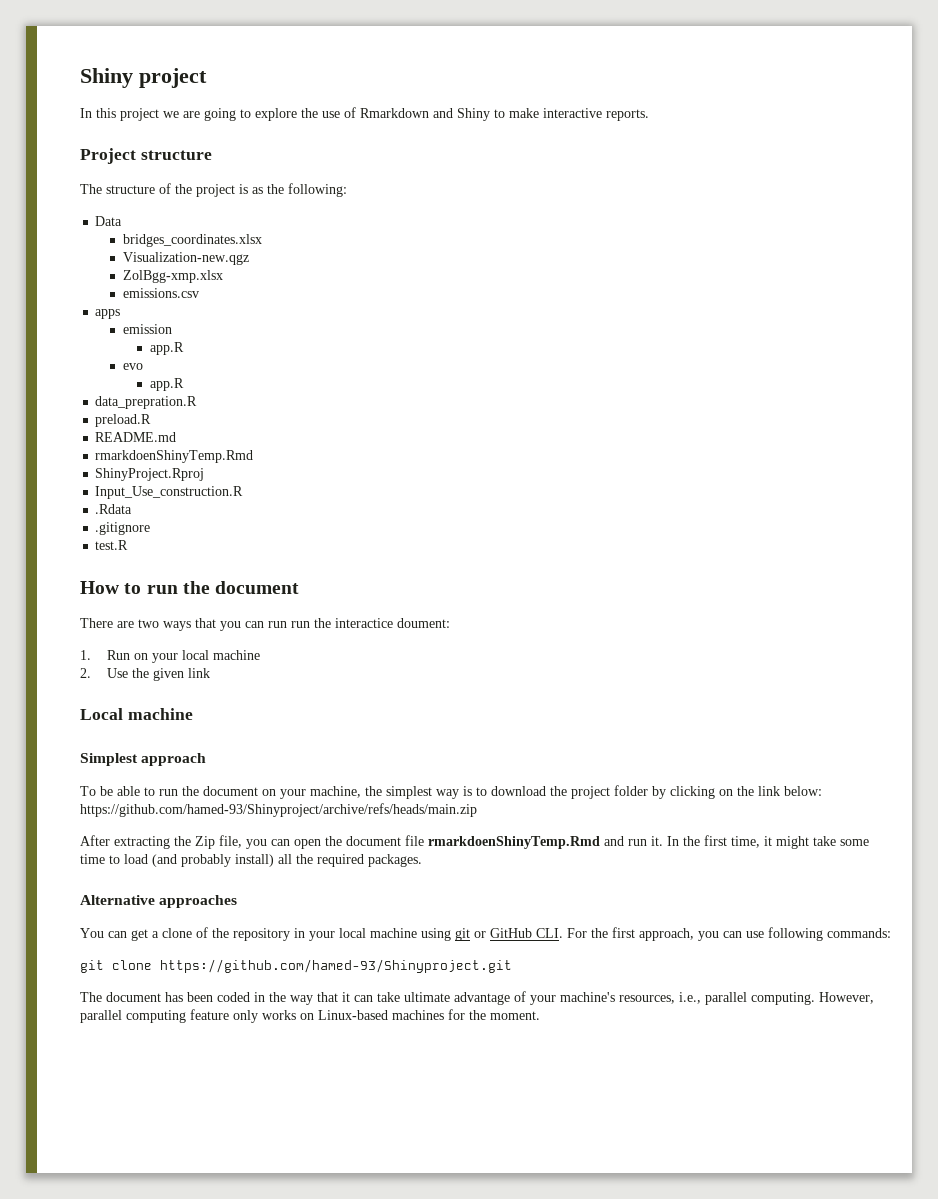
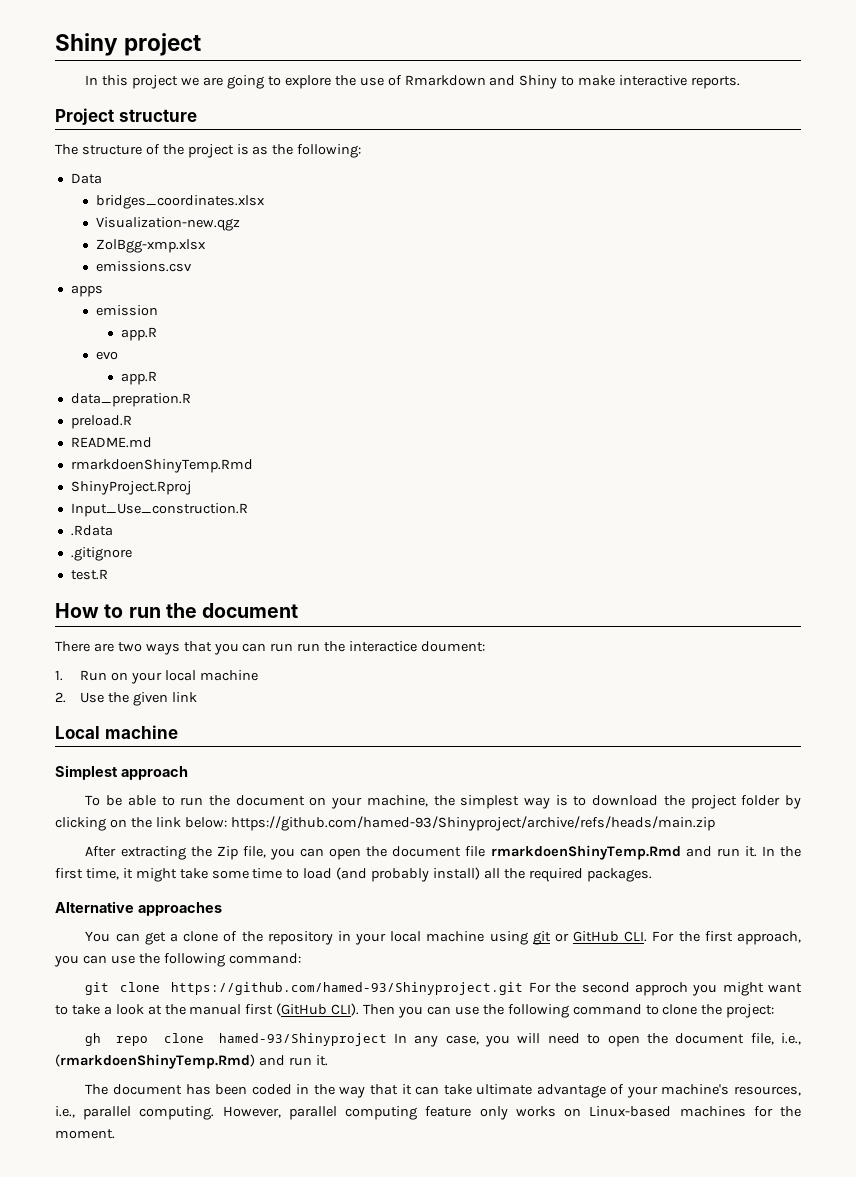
- You can get a clone of the repository in your local machine using git or GitHub CLI. For the first approach, you can use following commands:
+ You can get a clone of the repository in your local machine using git or GitHub CLI. For the first approach, you can use the following command:
- git clone https://github.com/hamed-93/Shinyproject.git
+ git clone https://github.com/hamed-93/Shinyproject.git For the second approch you might want to take a look at the manual first (GitHub CLI). Then you can use the following command to clone the project:
+ gh repo clone hamed-93/Shinyproject In any case, you will need to open the document file, i.e., (rmarkdoenShinyTemp.Rmd) and run it.

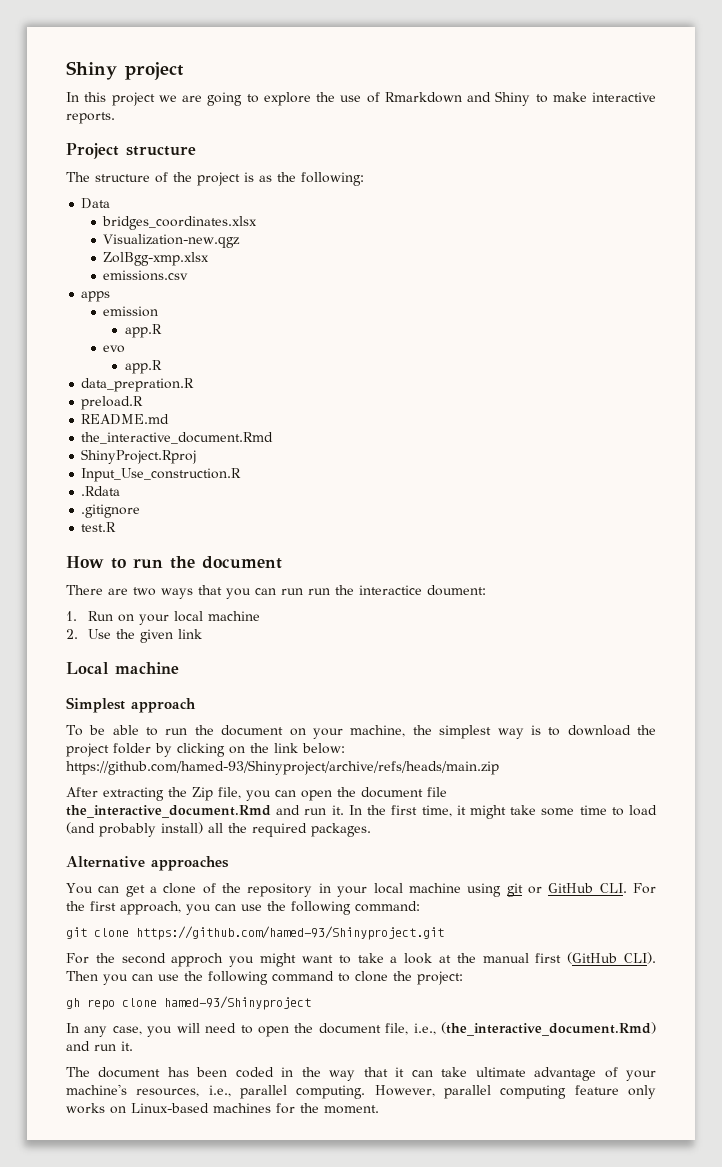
  README.md
- rmarkdoenShinyTemp.Rmd
+ the_interactive_document.Rmd
- After extracting the Zip file, you can open the document file rmarkdoenShinyTemp.Rmd and run it.
+ After extracting the Zip file, you can open the document file the_interactive_document.Rmd and run it.
- git clone https://github.com/hamed-93/Shinyproject.git For the second approch you might want to take a look at the manual first (GitHub CLI).
+ git clone https://github.com/hamed-93/Shinyproject.git
+ For the second approch you might want to take a look at the manual first (GitHub CLI).
- gh repo clone hamed-93/Shinyproject In any case, you will need to open the document file, i.e., (rmarkdoenShinyTemp.Rmd) and run it.
+ gh repo clone hamed-93/Shinyproject
+ In any case, you will need to open the document file, i.e., (the_interactive_document.Rmd) and run it.

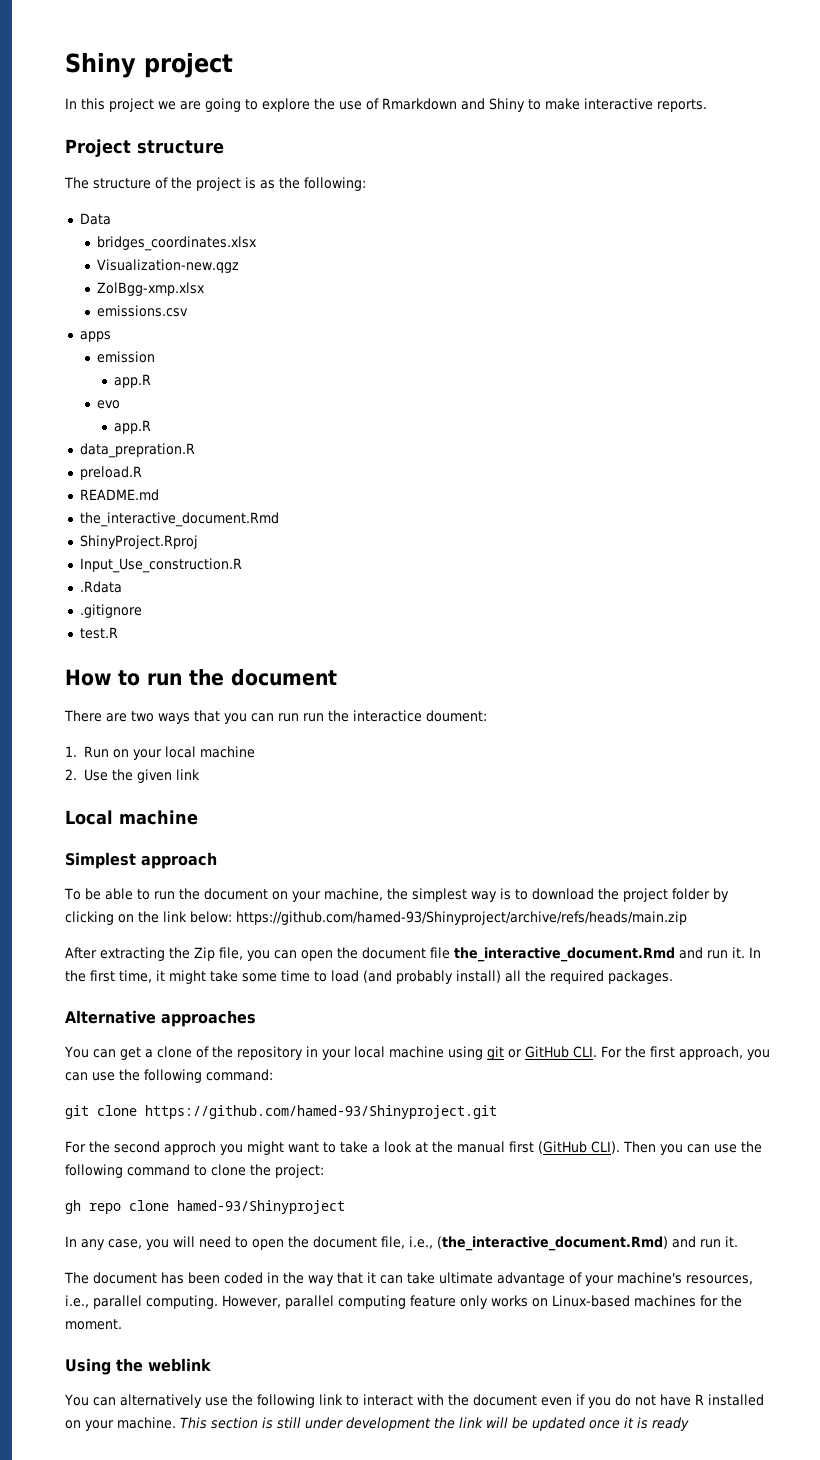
+ Using the weblink
+ You can alternatively use the following link to interact with the document even if you do not have R installed on your machine. This section is still under development the link will be updated once it is ready

